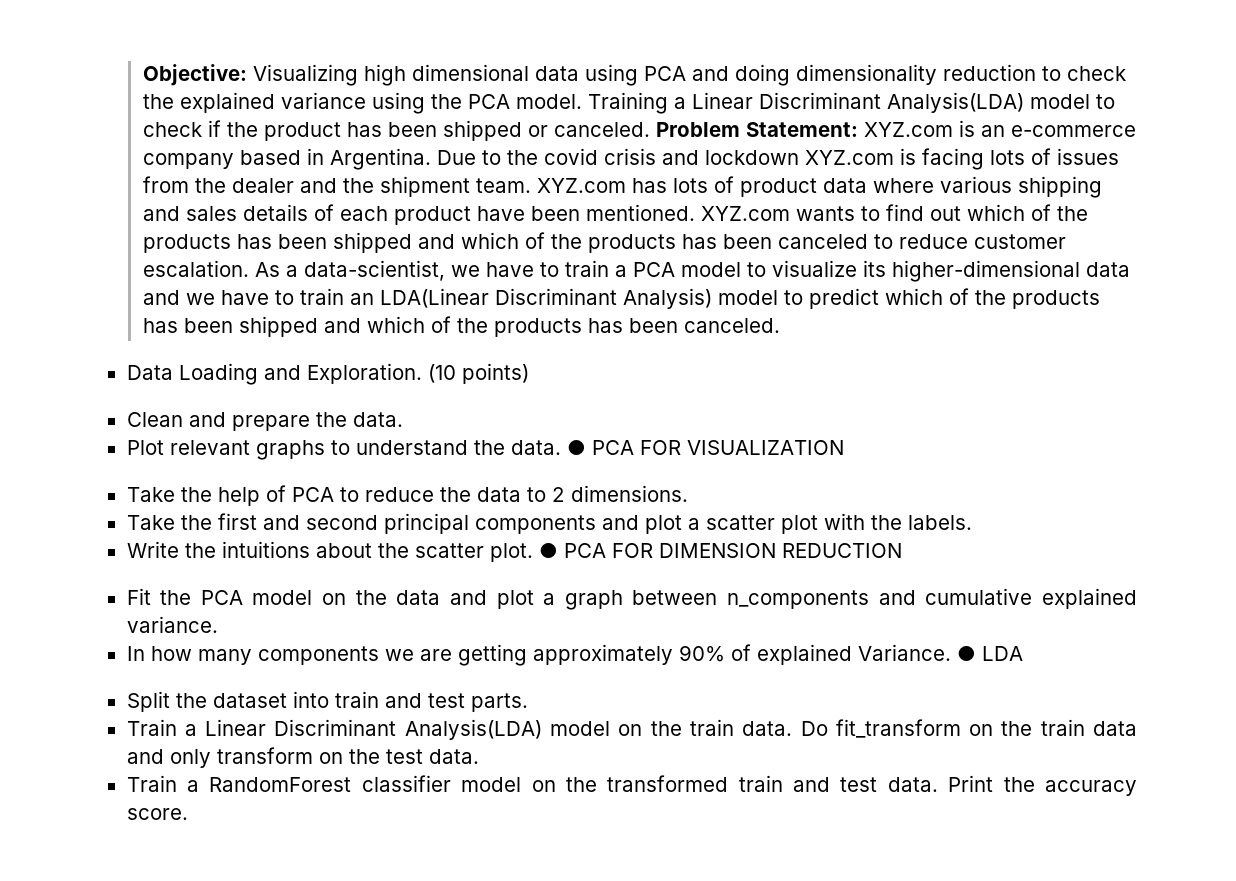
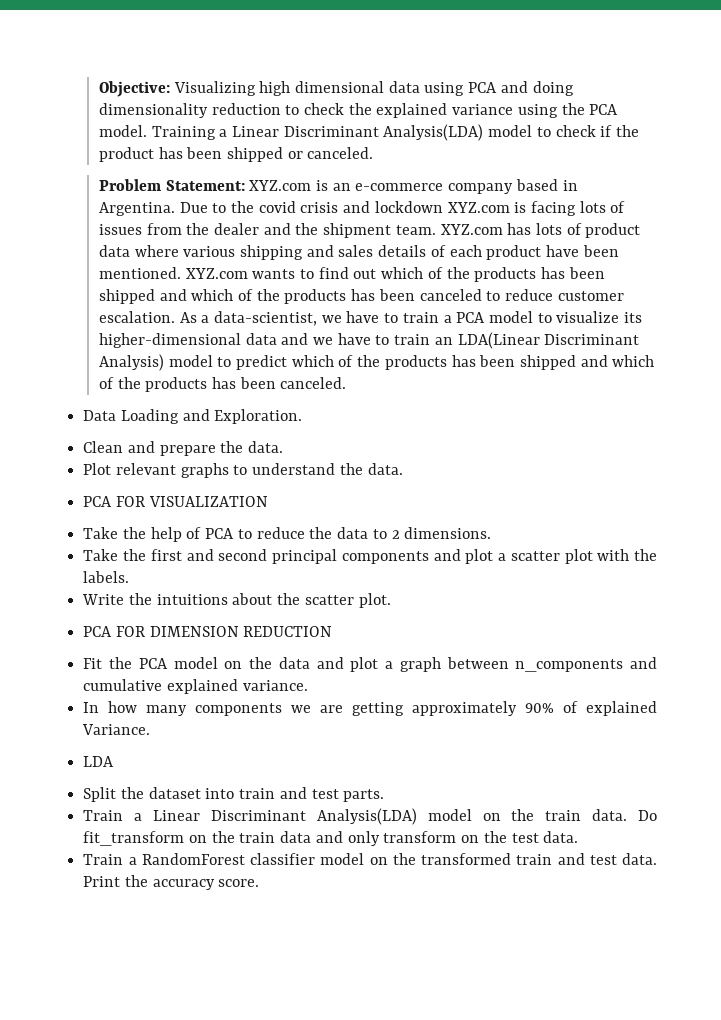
- Training a Linear Discriminant Analysis(LDA) model to check if the product has been shipped or canceled. Problem Statement: XYZ.com is an e-commerce company based in Argentina.
+ Training a Linear Discriminant Analysis(LDA) model to check if the product has been shipped or canceled.
+ Problem Statement: XYZ.com is an e-commerce company based in Argentina.
- (10 points)
- Plot relevant graphs to understand the data. ● PCA FOR VISUALIZATION
+ Plot relevant graphs to understand the data.
+ PCA FOR VISUALIZATION
- Write the intuitions about the scatter plot. ● PCA FOR DIMENSION REDUCTION
+ Write the intuitions about the scatter plot.
+ PCA FOR DIMENSION REDUCTION
- In how many components we are getting approximately 90% of explained Variance. ● LDA
+ In how many components we are getting approximately 90% of explained Variance.
+ LDA

